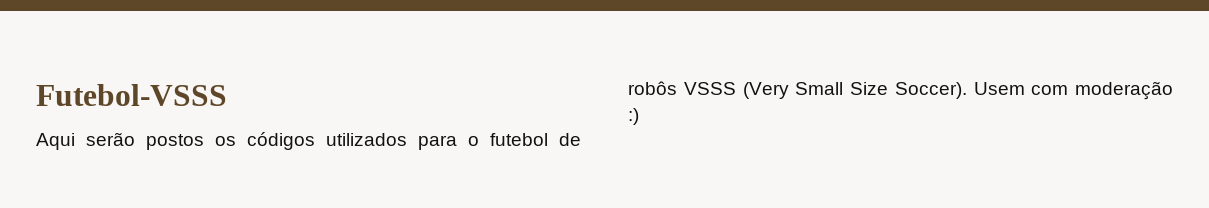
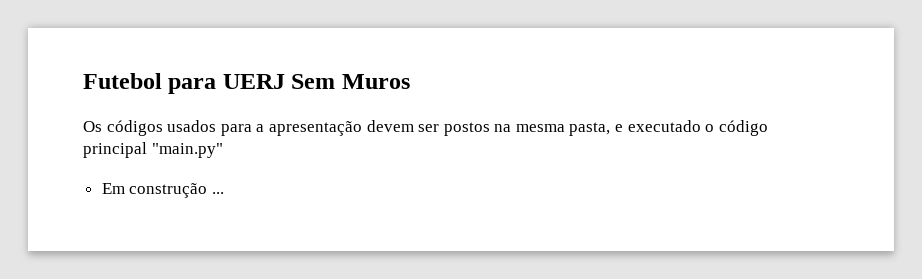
- Futebol-VSSS
- Aqui serão postos os códigos utilizados para o futebol de robôs VSSS (Very Small Size Soccer). Usem com moderação :)
+ Futebol para UERJ Sem Muros
+ Os códigos usados para a apresentação devem ser postos na mesma pasta, e executado o código principal "main.py"
+ Em construção ...

